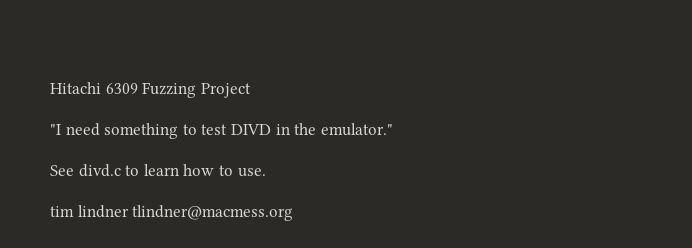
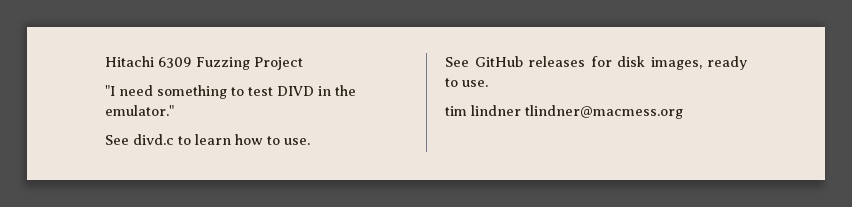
+ See GitHub releases for disk images, ready to use.

